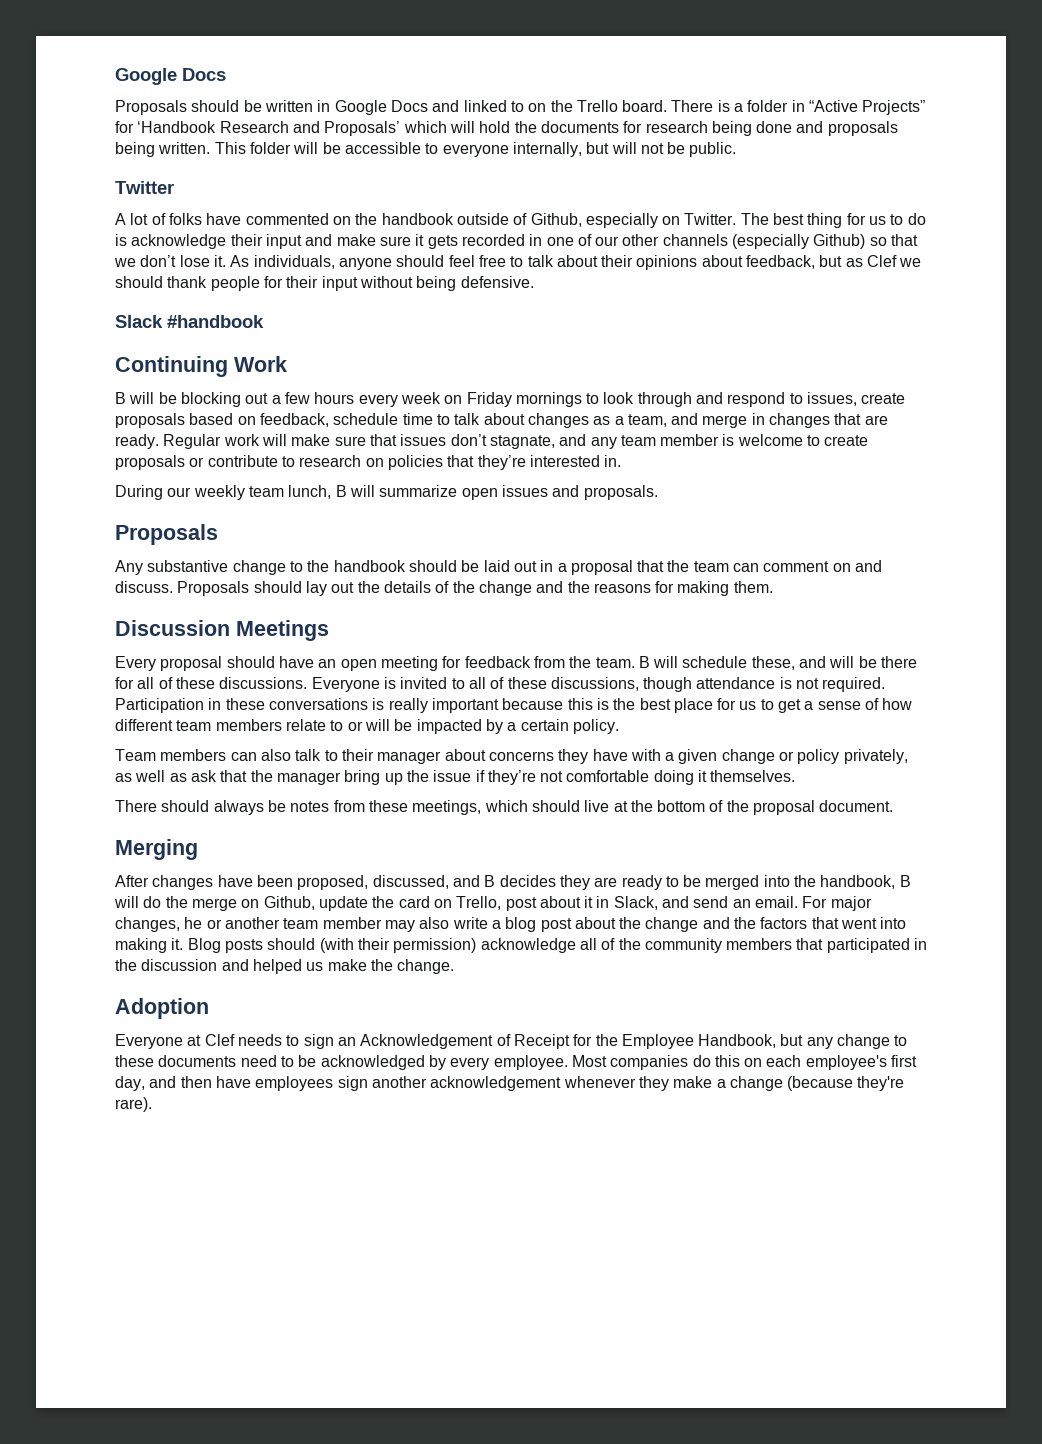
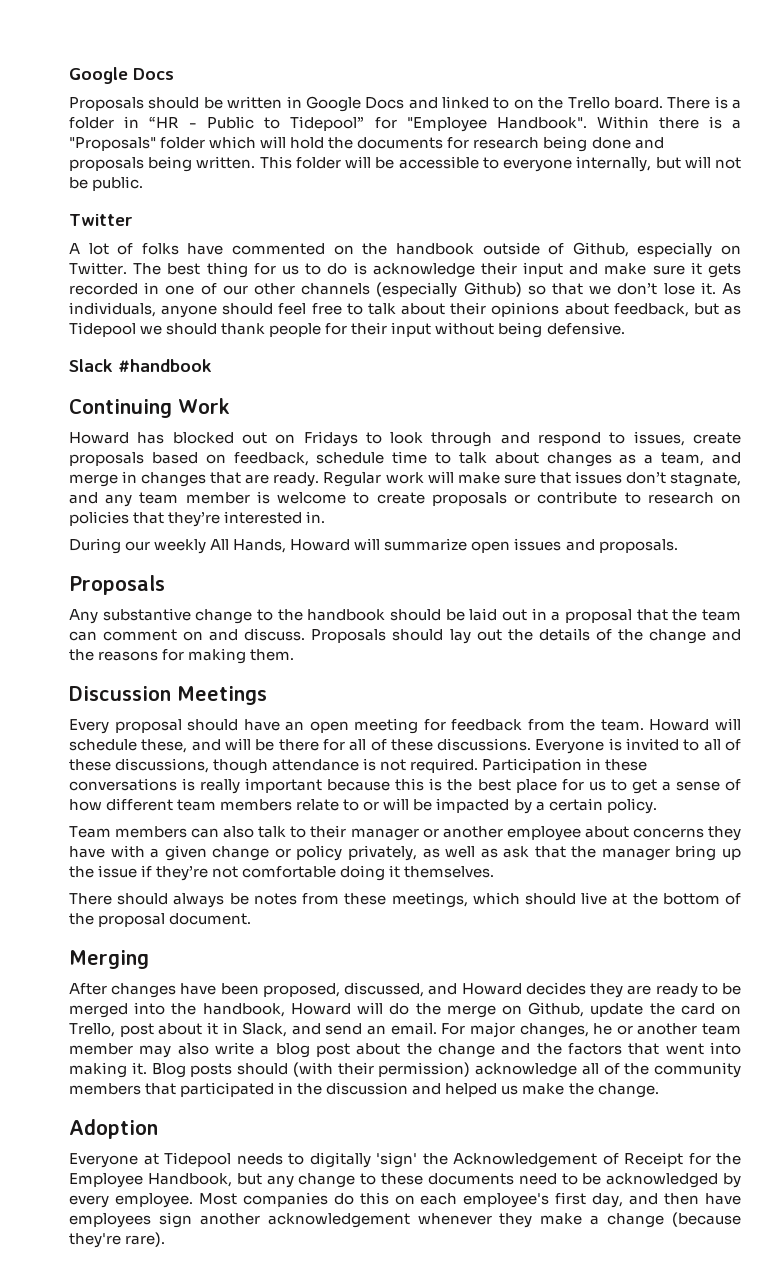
- There is a folder in “Active Projects” for ‘Handbook Research and Proposals’ which will hold the documents for research being done and proposals being written.
+ There is a folder in “HR - Public to Tidepool” for "Employee Handbook". Within there is a "Proposals" folder which will hold the documents for research being done and proposals being written.
- As individuals, anyone should feel free to talk about their opinions about feedback, but as Clef we should thank people for their input without being defensive.
+ As individuals, anyone should feel free to talk about their opinions about feedback, but as Tidepool we should thank people for their input without being defensive.
- B will be blocking out a few hours every week on Friday mornings to look through and respond to issues, create proposals based on feedback, schedule time to talk about changes as a team, and merge in changes that are ready.
+ Howard has blocked out on Fridays to look through and respond to issues, create proposals based on feedback, schedule time to talk about changes as a team, and merge in changes that are ready.
- During our weekly team lunch, B will summarize open issues and proposals.
+ During our weekly All Hands, Howard will summarize open issues and proposals.
- B will schedule these, and will be there for all of these discussions.
+ Howard will schedule these, and will be there for all of these discussions.
- Team members can also talk to their manager about concerns they have with a given change or policy privately, as well as ask that the manager bring up the issue if they’re not comfortable doing it themselves.
+ Team members can also talk to their manager or another employee about concerns they have with a given change or policy privately, as well as ask that the manager bring up the issue if they’re not comfortable doing it themselves.
- After changes have been proposed, discussed, and B decides they are ready to be merged into the handbook, B will do the merge on Github, update the card on Trello, post about it in Slack, and send an email.
+ After changes have been proposed, discussed, and Howard decides they are ready to be merged into the handbook, Howard will do the merge on Github, update the card on Trello, post about it in Slack, and send an email.
- Everyone at Clef needs to sign an Acknowledgement of Receipt for the Employee Handbook, but any change to these documents need to be acknowledged by every employee.
+ Everyone at Tidepool needs to digitally 'sign' the Acknowledgement of Receipt for the Employee Handbook, but any change to these documents need to be acknowledged by every employee.

